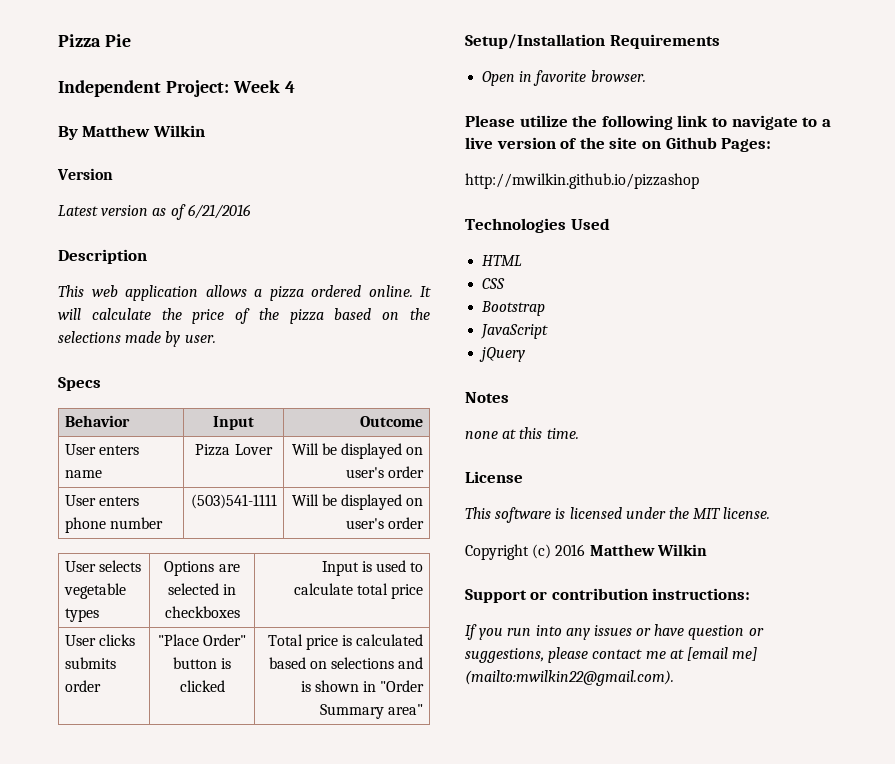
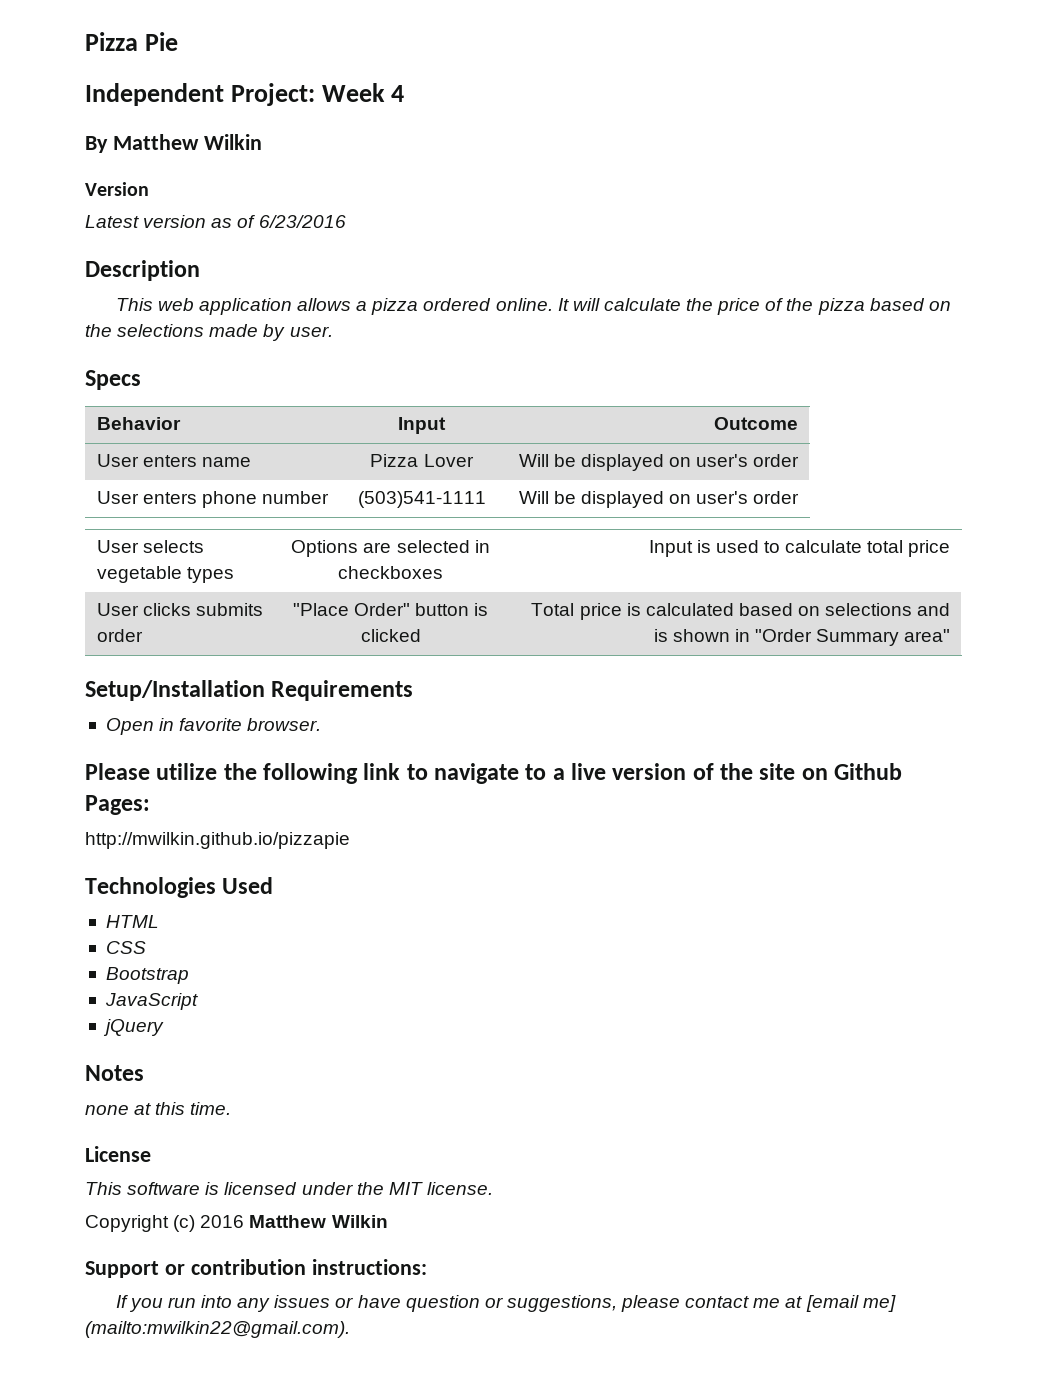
- Latest version as of 6/21/2016
+ Latest version as of 6/23/2016
- http://mwilkin.github.io/pizzashop
+ http://mwilkin.github.io/pizzapie

